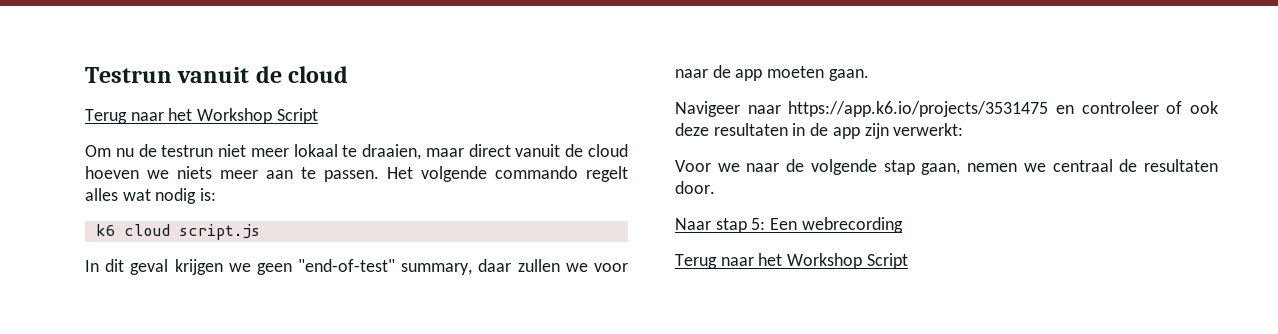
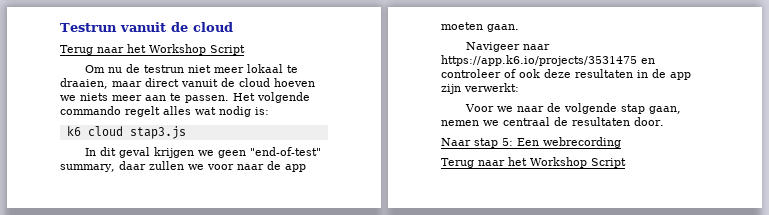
- k6 cloud script.js
+ k6 cloud stap3.js

